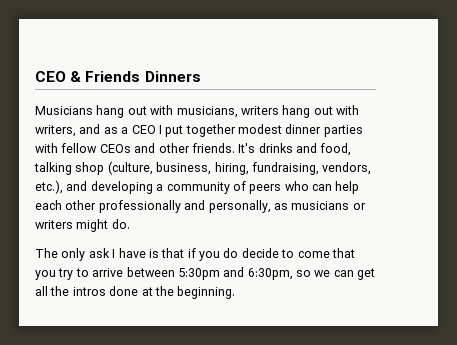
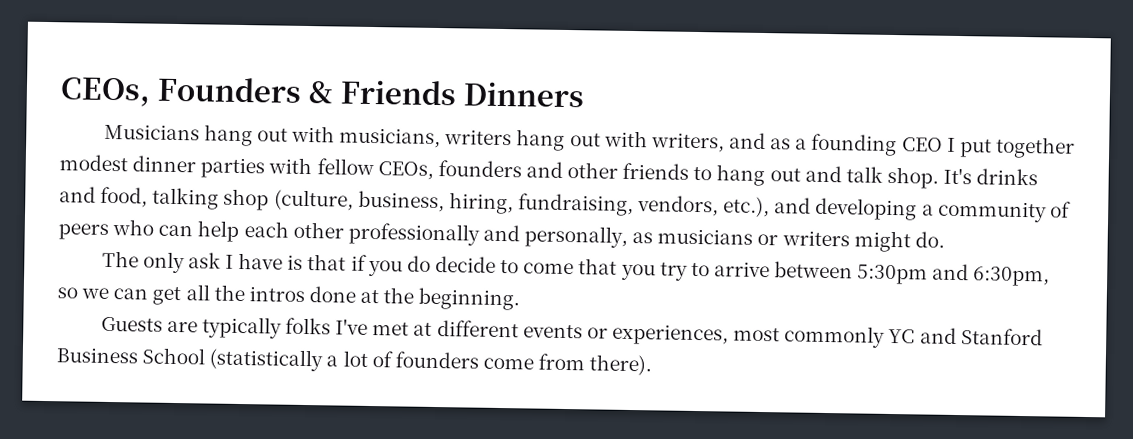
- CEO & Friends Dinners
+ CEOs, Founders & Friends Dinners
- Musicians hang out with musicians, writers hang out with writers, and as a CEO I put together modest dinner parties with fellow CEOs and other friends.
+ Musicians hang out with musicians, writers hang out with writers, and as a founding CEO I put together modest dinner parties with fellow CEOs, founders and other friends to hang out and talk shop.
+ Guests are typically folks I've met at different events or experiences, most commonly YC and Stanford Business School (statistically a lot of founders come from there).

